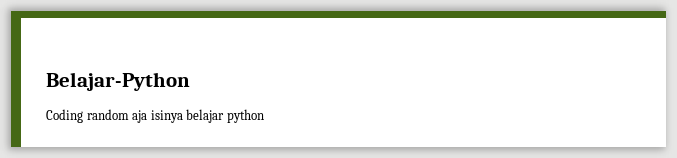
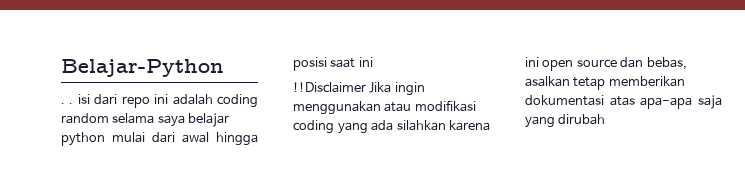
- Coding random aja isinya belajar python
+ . . isi dari repo ini adalah coding random selama saya belajar python mulai dari awal hingga posisi saat ini
+ !!Disclaimer Jika ingin menggunakan atau modifikasi coding yang ada silahkan karena ini open source dan bebas, asalkan tetap memberikan dokumentasi atas apa-apa saja yang dirubah

